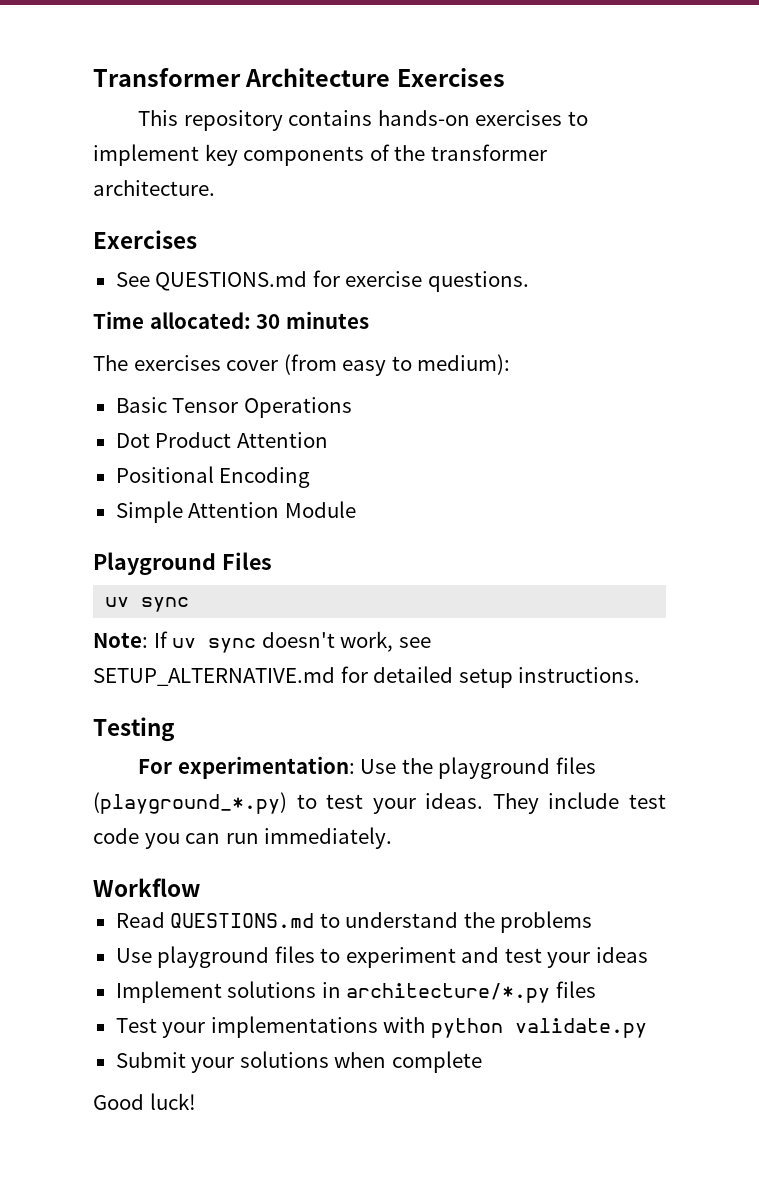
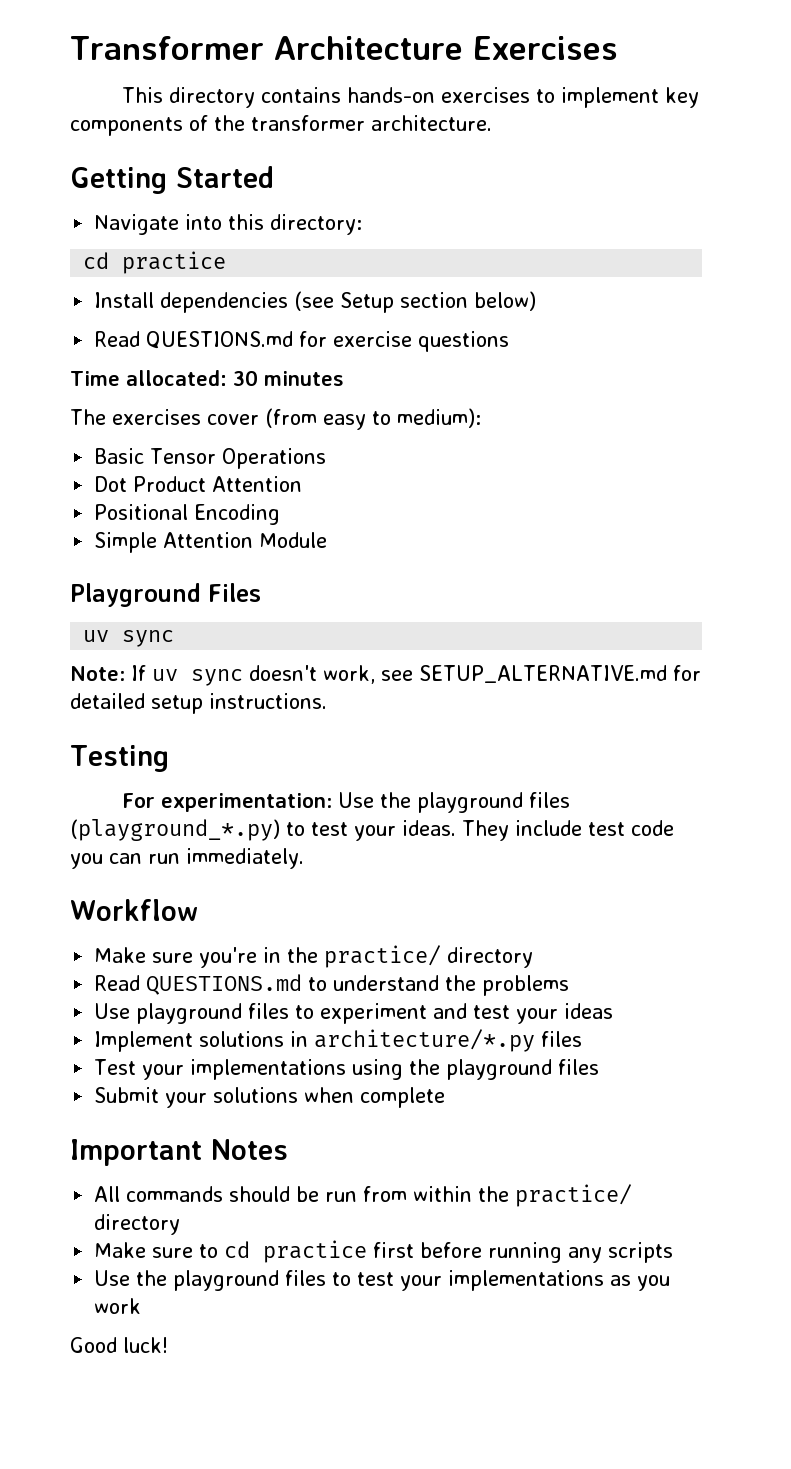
- This repository contains hands-on exercises to implement key components of the transformer architecture.
- Exercises
- See QUESTIONS.md for exercise questions.
+ This directory contains hands-on exercises to implement key components of the transformer architecture.
+ Getting Started
+ Navigate into this directory:
+ cd practice
+ Install dependencies (see Setup section below)
+ Read QUESTIONS.md for exercise questions
+ Make sure you're in the practice/ directory
- Test your implementations with python validate.py
+ Test your implementations using the playground files
+ Important Notes
+ All commands should be run from within the practice/ directory
+ Make sure to cd practice first before running any scripts
+ Use the playground files to test your implementations as you work

